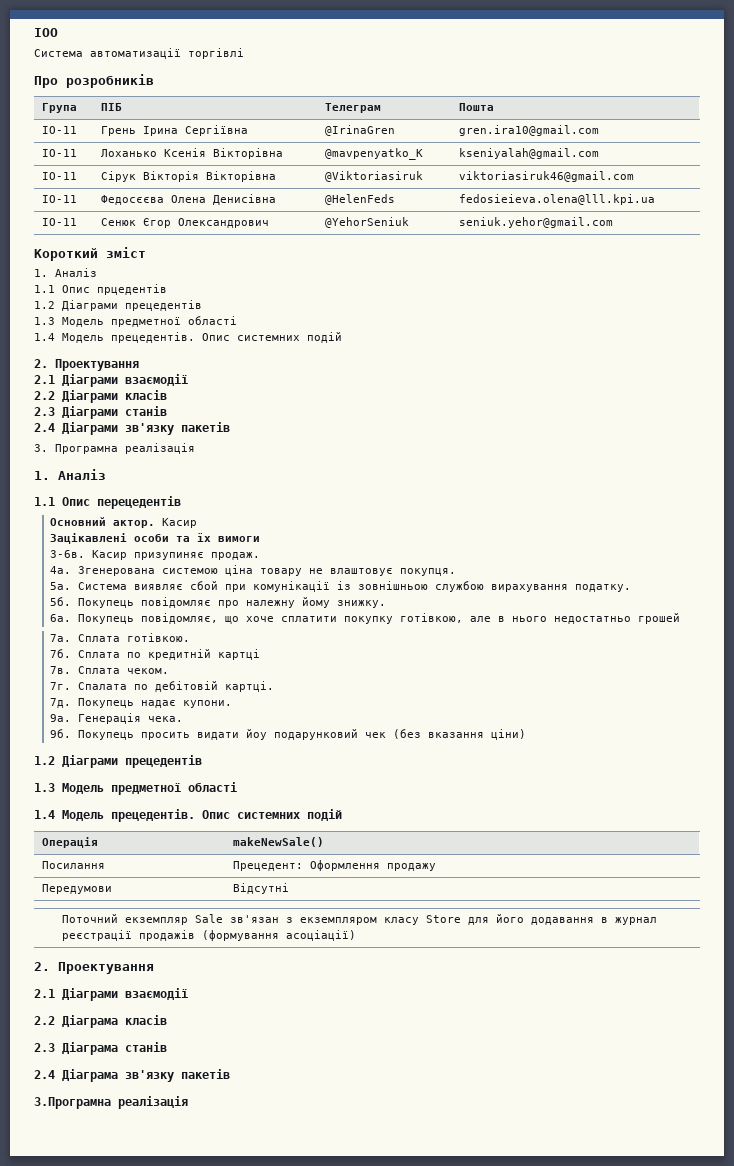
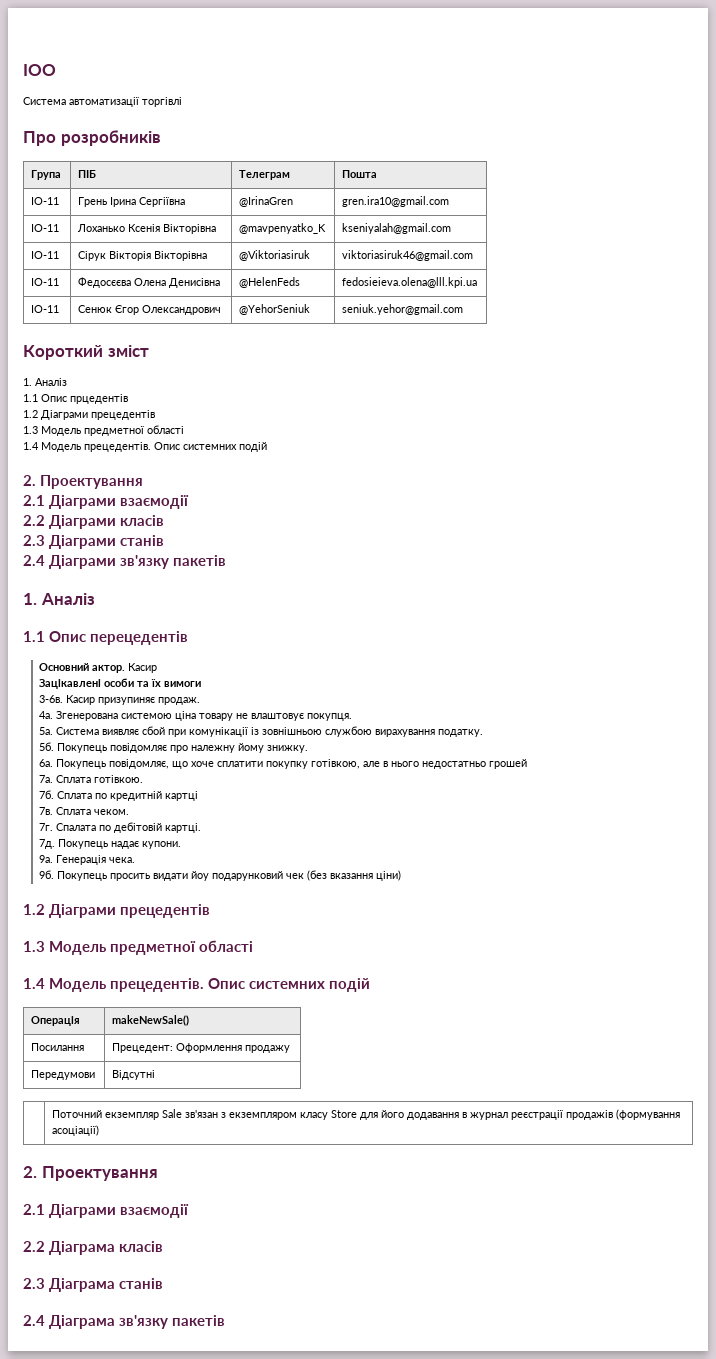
- 3. Програмна реалізація
- 3.Програмна реалізація

